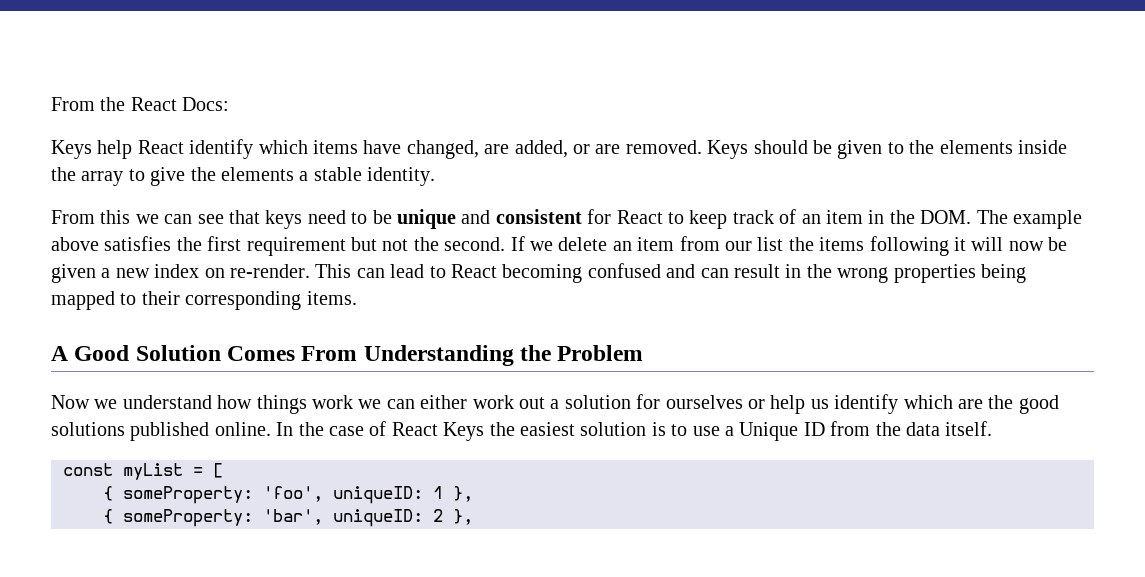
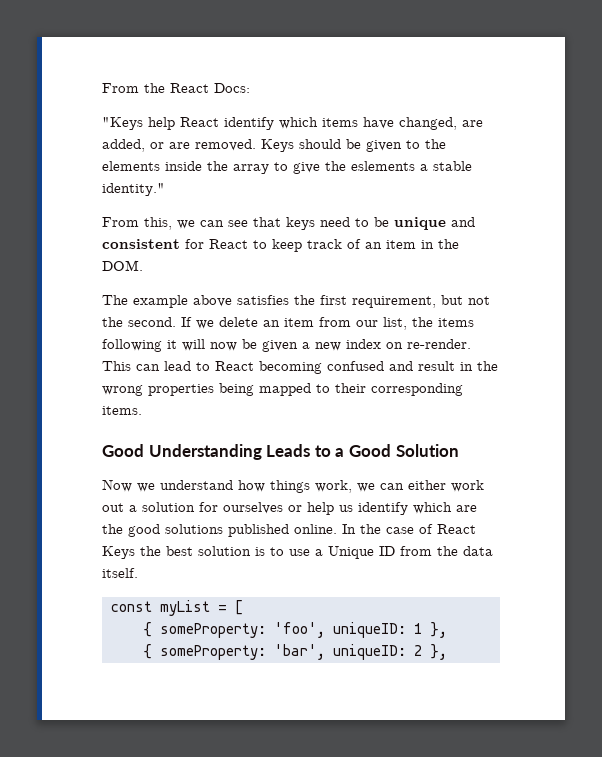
- Keys help React identify which items have changed, are added, or are removed.
+ "Keys help React identify which items have changed, are added, or are removed.
- Keys should be given to the elements inside the array to give the elements a stable identity.
- From this we can see that keys need to be unique and consistent for React to keep track of an item in the DOM. The example above satisfies the first requirement but not the second.
+ Keys should be given to the elements inside the array to give the eslements a stable identity."
+ From this, we can see that keys need to be unique and consistent for React to keep track of an item in the DOM.
+ The example above satisfies the first requirement, but not the second.
- If we delete an item from our list the items following it will now be given a new index on re-render.
+ If we delete an item from our list, the items following it will now be given a new index on re-render.
- This can lead to React becoming confused and can result in the wrong properties being mapped to their corresponding items.
+ This can lead to React becoming confused and result in the wrong properties being mapped to their corresponding items.
- A Good Solution Comes From Understanding the Problem
+ Good Understanding Leads to a Good Solution
- Now we understand how things work we can either work out a solution for ourselves or help us identify which are the good solutions published online.
+ Now we understand how things work, we can either work out a solution for ourselves or help us identify which are the good solutions published online.
- In the case of React Keys the easiest solution is to use a Unique ID from the data itself.
+ In the case of React Keys the best solution is to use a Unique ID from the data itself.

